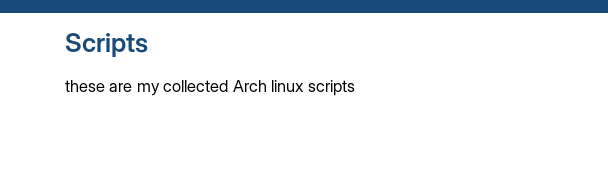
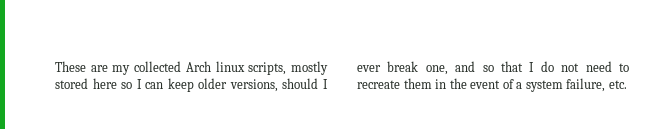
- Scripts
- these are my collected Arch linux scripts
+ These are my collected Arch linux scripts, mostly stored here so I can keep older versions, should I ever break one, and so that I do not need to recreate them in the event of a system failure, etc.

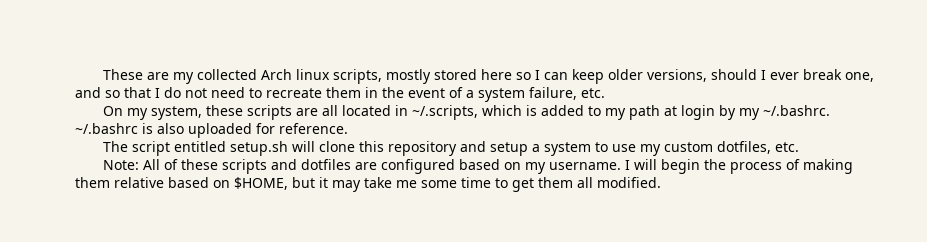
+ On my system, these scripts are all located in ~/.scripts, which is added to my path at login by my ~/.bashrc. ~/.bashrc is also uploaded for reference.
+ The script entitled setup.sh will clone this repository and setup a system to use my custom dotfiles, etc.
+ Note: All of these scripts and dotfiles are configured based on my username. I will begin the process of making them relative based on $HOME, but it may take me some time to get them all modified.

